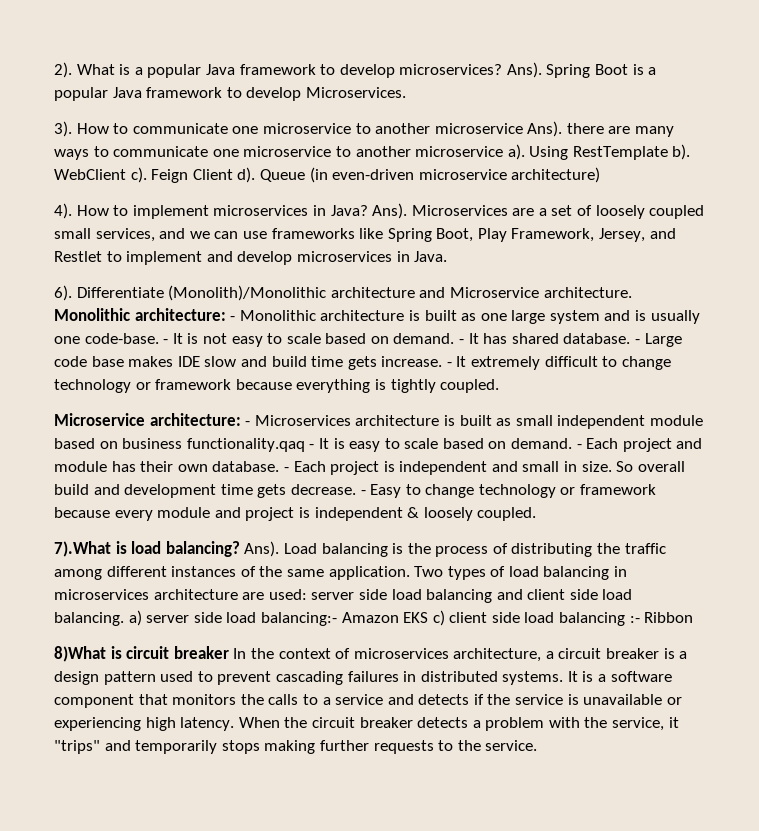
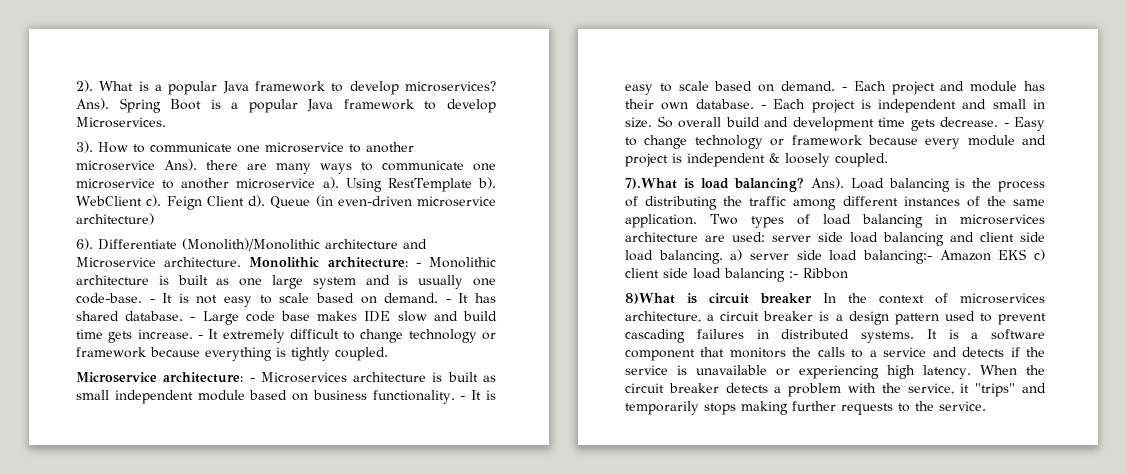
- 4). How to implement microservices in Java? Ans). Microservices are a set of loosely coupled small services, and we can use frameworks like Spring Boot, Play Framework, Jersey, and Restlet to implement and develop microservices in Java.
- Microservice architecture: - Microservices architecture is built as small independent module based on business functionality.qaq - It is easy to scale based on demand.
+ Microservice architecture: - Microservices architecture is built as small independent module based on business functionality. - It is easy to scale based on demand.

